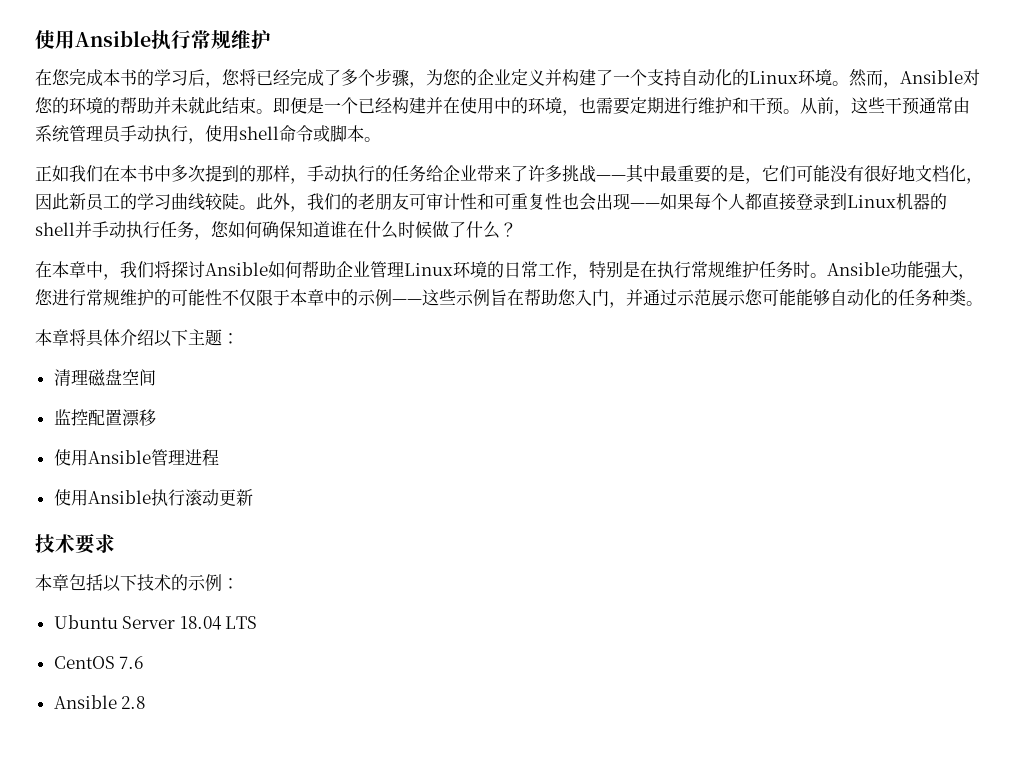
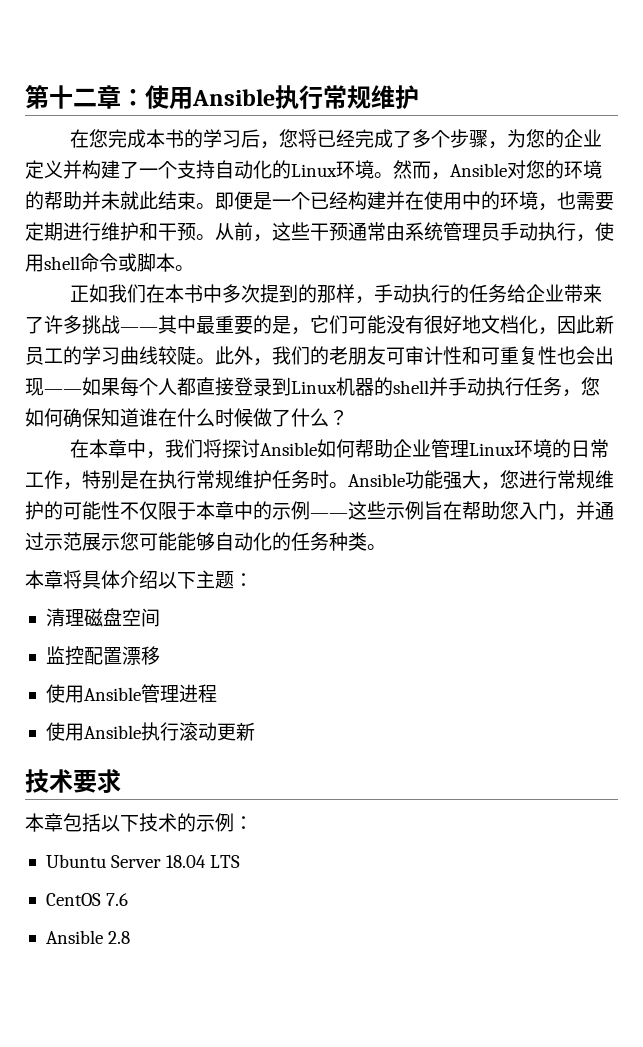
- 使用Ansible执行常规维护
+ 第十二章：使用Ansible执行常规维护

